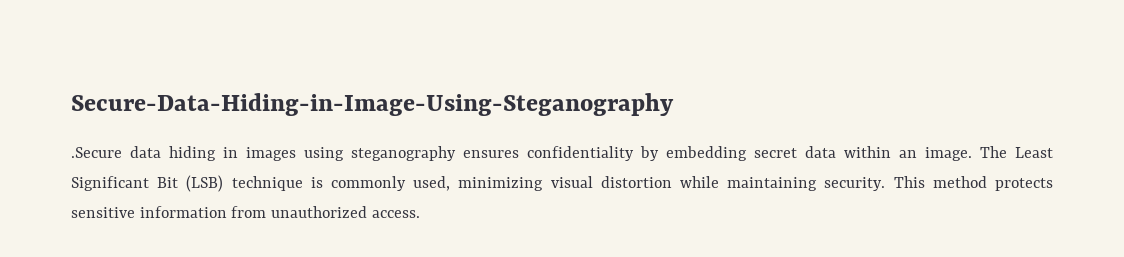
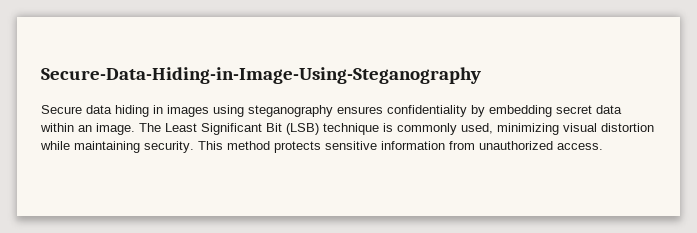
- .Secure data hiding in images using steganography ensures confidentiality by embedding secret data within an image.
+ Secure data hiding in images using steganography ensures confidentiality by embedding secret data within an image.

